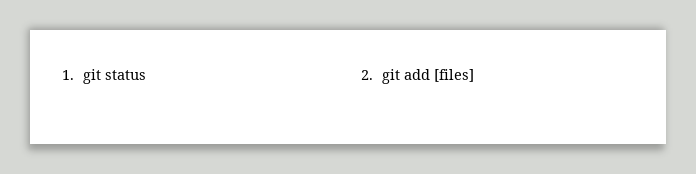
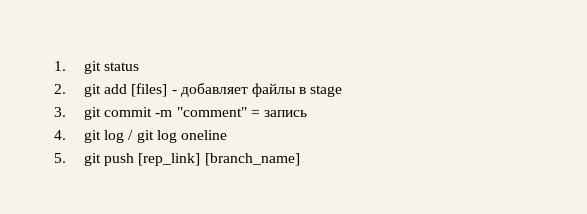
- 2. git add [files]
+ 2. git add [files] - добавляет файлы в stage
+ 3. git commit -m "comment" = запись
+ 4. git log / git log oneline
+ 5. git push [rep_link] [branch_name]

